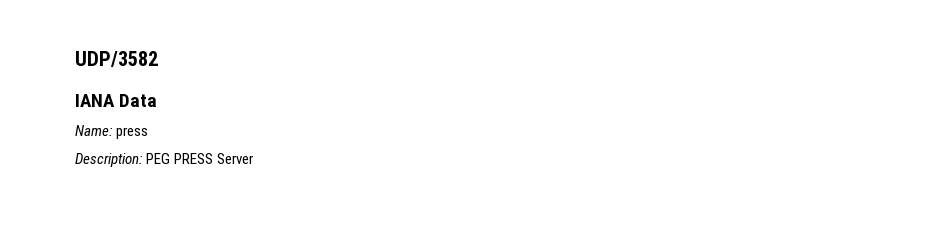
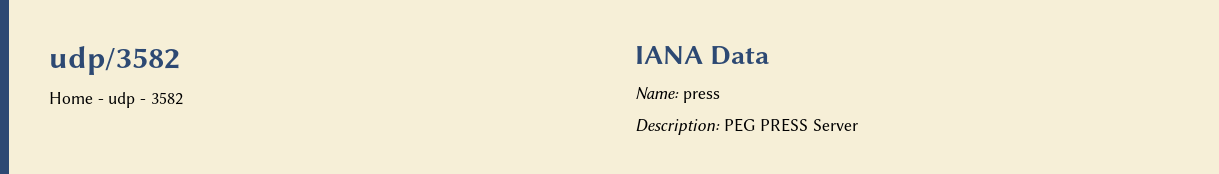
- UDP/3582
+ udp/3582
+ Home - udp - 3582

